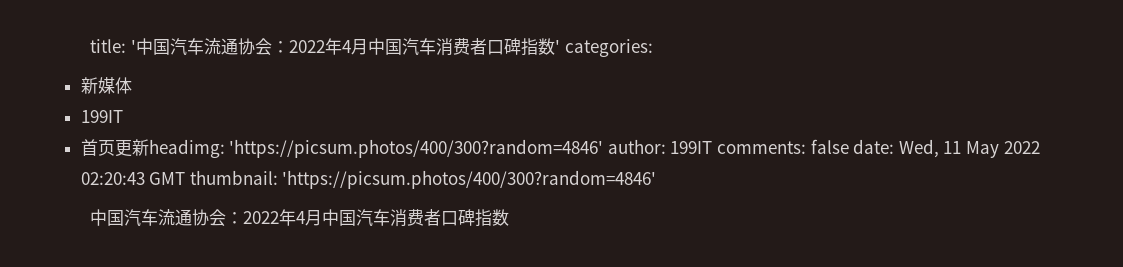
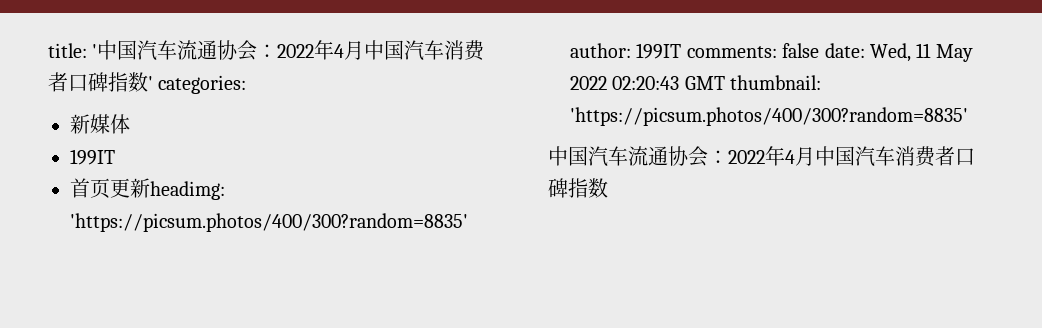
- 首页更新headimg: 'https://picsum.photos/400/300?random=4846' author: 199IT comments: false date: Wed, 11 May 2022 02:20:43 GMT thumbnail: 'https://picsum.photos/400/300?random=4846'
+ 首页更新headimg: 'https://picsum.photos/400/300?random=8835' author: 199IT comments: false date: Wed, 11 May 2022 02:20:43 GMT thumbnail: 'https://picsum.photos/400/300?random=8835'

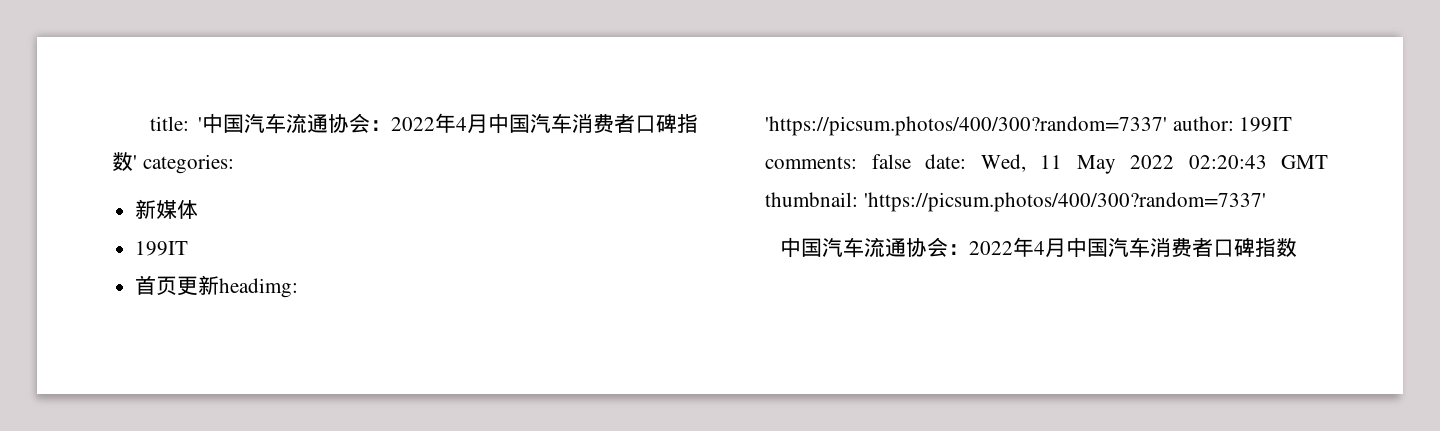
- 首页更新headimg: 'https://picsum.photos/400/300?random=8835' author: 199IT comments: false date: Wed, 11 May 2022 02:20:43 GMT thumbnail: 'https://picsum.photos/400/300?random=8835'
+ 首页更新headimg: 'https://picsum.photos/400/300?random=7337' author: 199IT comments: false date: Wed, 11 May 2022 02:20:43 GMT thumbnail: 'https://picsum.photos/400/300?random=7337'

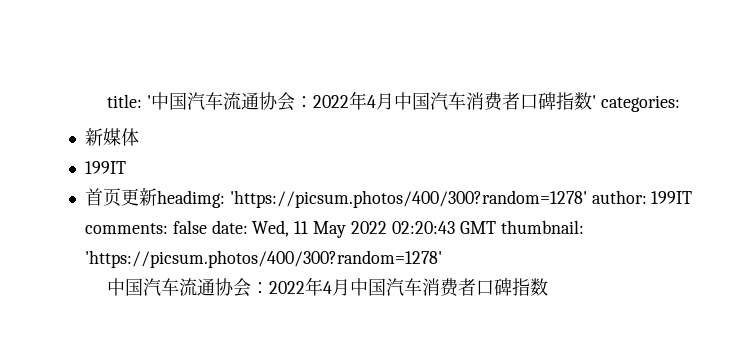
- 首页更新headimg: 'https://picsum.photos/400/300?random=7337' author: 199IT comments: false date: Wed, 11 May 2022 02:20:43 GMT thumbnail: 'https://picsum.photos/400/300?random=7337'
+ 首页更新headimg: 'https://picsum.photos/400/300?random=1278' author: 199IT comments: false date: Wed, 11 May 2022 02:20:43 GMT thumbnail: 'https://picsum.photos/400/300?random=1278'

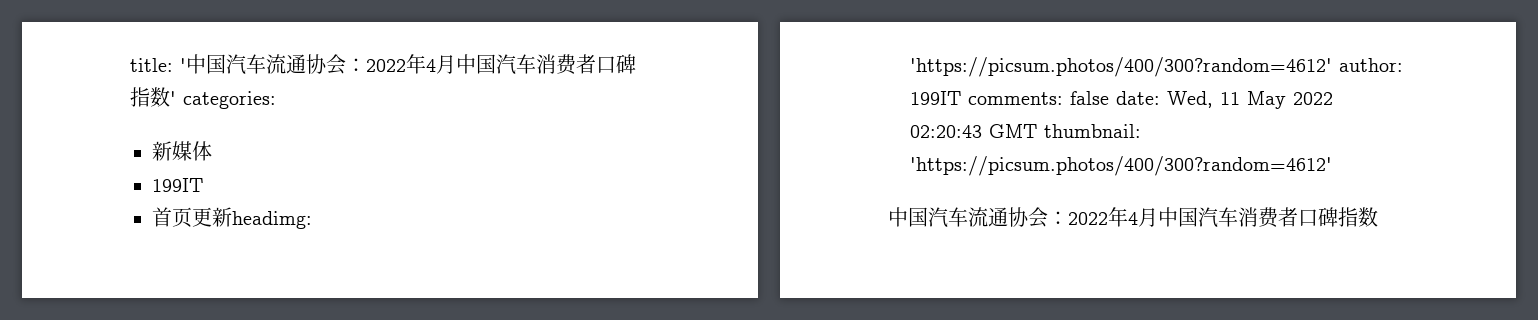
- 首页更新headimg: 'https://picsum.photos/400/300?random=1278' author: 199IT comments: false date: Wed, 11 May 2022 02:20:43 GMT thumbnail: 'https://picsum.photos/400/300?random=1278'
+ 首页更新headimg: 'https://picsum.photos/400/300?random=4612' author: 199IT comments: false date: Wed, 11 May 2022 02:20:43 GMT thumbnail: 'https://picsum.photos/400/300?random=4612'

